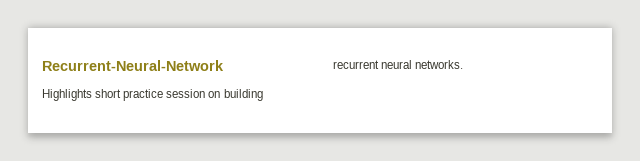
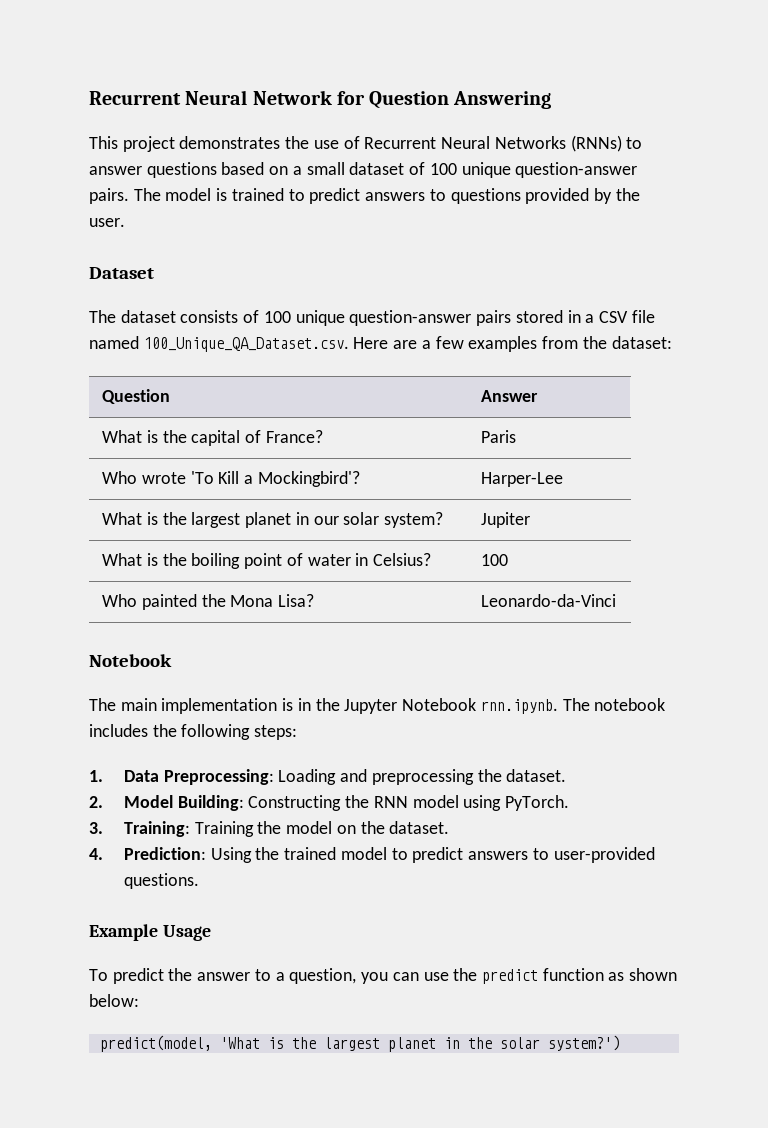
- Recurrent-Neural-Network
- Highlights short practice session on building recurrent neural networks.
+ Recurrent Neural Network for Question Answering
+ This project demonstrates the use of Recurrent Neural Networks (RNNs) to answer questions based on a small dataset of 100 unique question-answer pairs. The model is trained to predict answers to questions provided by the user.
+ Dataset
+ The dataset consists of 100 unique question-answer pairs stored in a CSV file named 100_Unique_QA_Dataset.csv. Here are a few examples from the dataset:
+ Question | Answer
+ What is the capital of France? | Paris
+ Who wrote 'To Kill a Mockingbird'? | Harper-Lee
+ What is the largest planet in our solar system? | Jupiter
+ What is the boiling point of water in Celsius? | 100
+ Who painted the Mona Lisa? | Leonardo-da-Vinci
+ Notebook
+ The main implementation is in the Jupyter Notebook rnn.ipynb. The notebook includes the following steps:
+ 1. Data Preprocessing: Loading and preprocessing the dataset.
+ 2. Model Building: Constructing the RNN model using PyTorch.
+ 3. Training: Training the model on the dataset.
+ 4. Prediction: Using the trained model to predict answers to user-provided questions.
+ Example Usage
+ To predict the answer to a question, you can use the predict function as shown below:
+ predict(model, 'What is the largest planet in the solar system?')

